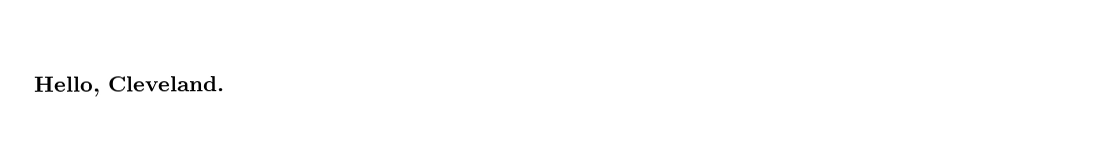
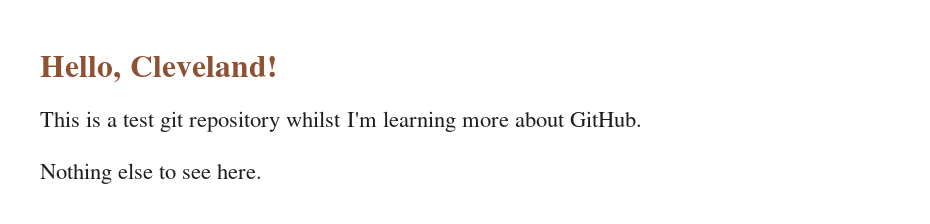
- Hello, Cleveland.
+ Hello, Cleveland!
+ This is a test git repository whilst I'm learning more about GitHub.
+ Nothing else to see here.

